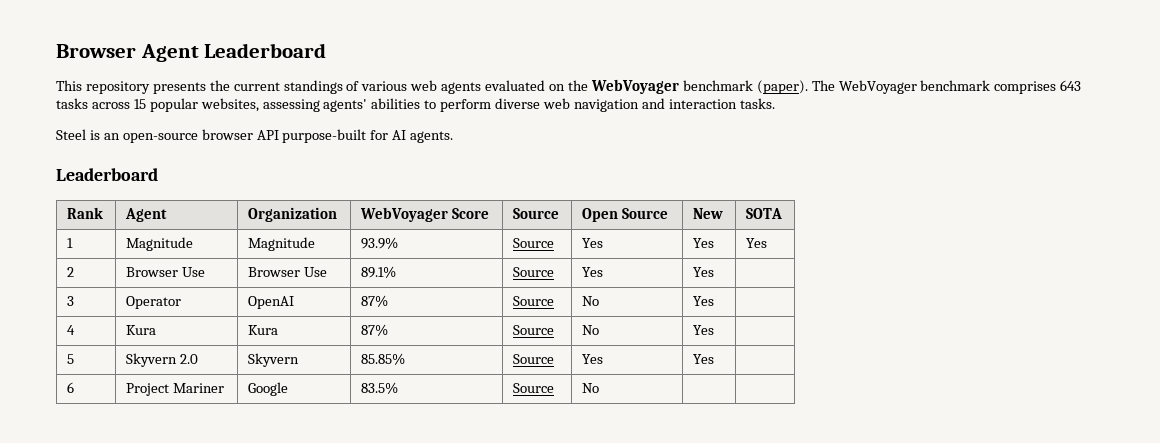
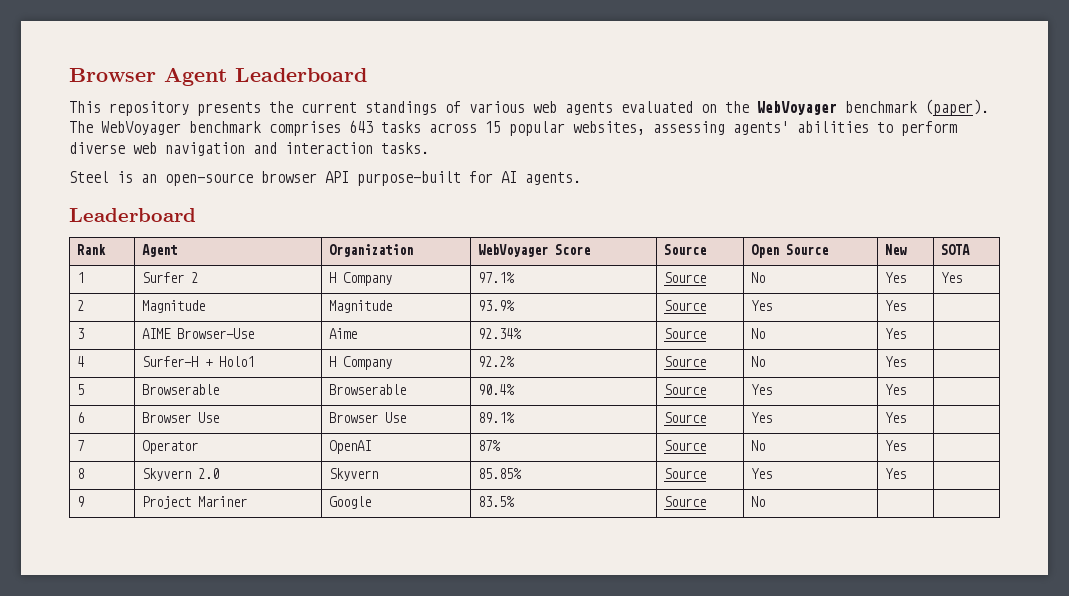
- 1 | Magnitude | Magnitude | 93.9% | Source | Yes | Yes | Yes
- 2 | Browser Use | Browser Use | 89.1% | Source | Yes | Yes |
+ 1 | Surfer 2 | H Company | 97.1% | Source | No | Yes | Yes
+ 2 | Magnitude | Magnitude | 93.9% | Source | Yes | Yes |
+ 3 | AIME Browser-Use | Aime | 92.34% | Source | No | Yes |
+ 4 | Surfer-H + Holo1 | H Company | 92.2% | Source | No | Yes |
+ 5 | Browserable | Browserable | 90.4% | Source | Yes | Yes |
+ 6 | Browser Use | Browser Use | 89.1% | Source | Yes | Yes |
- 3 | Operator | OpenAI | 87% | Source | No | Yes |
+ 7 | Operator | OpenAI | 87% | Source | No | Yes |
- 4 | Kura | Kura | 87% | Source | No | Yes |
- 5 | Skyvern 2.0 | Skyvern | 85.85% | Source | Yes | Yes |
+ 8 | Skyvern 2.0 | Skyvern | 85.85% | Source | Yes | Yes |
- 6 | Project Mariner | Google | 83.5% | Source | No | |
+ 9 | Project Mariner | Google | 83.5% | Source | No | |

